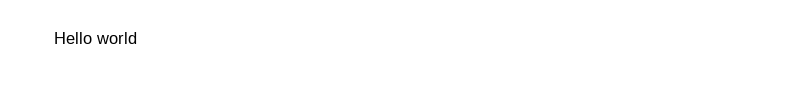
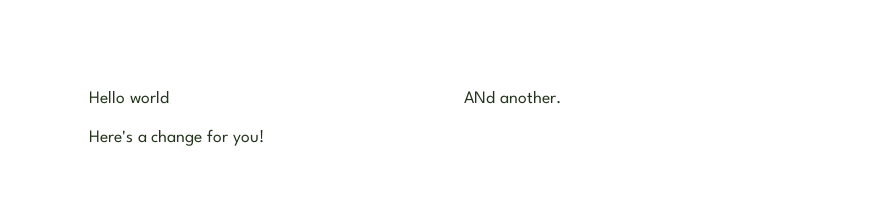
+ Here's a change for you!
+ ANd another.

